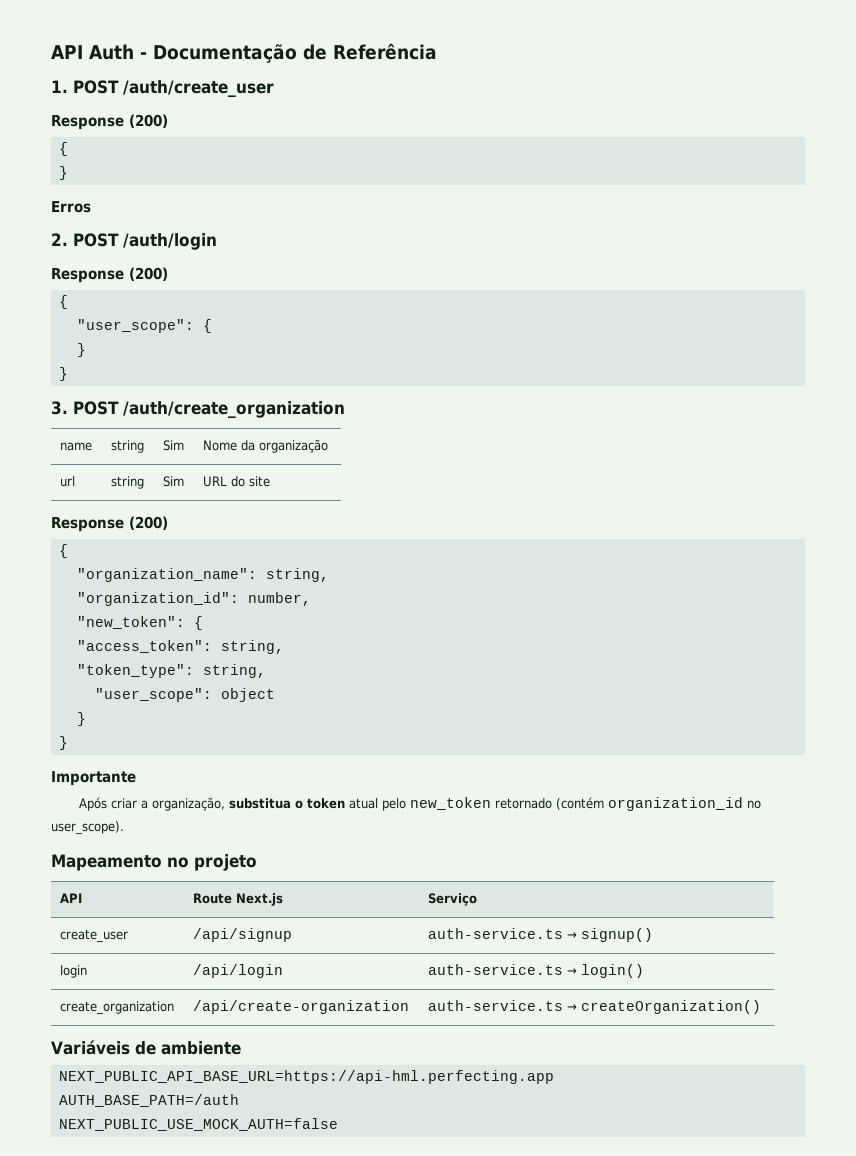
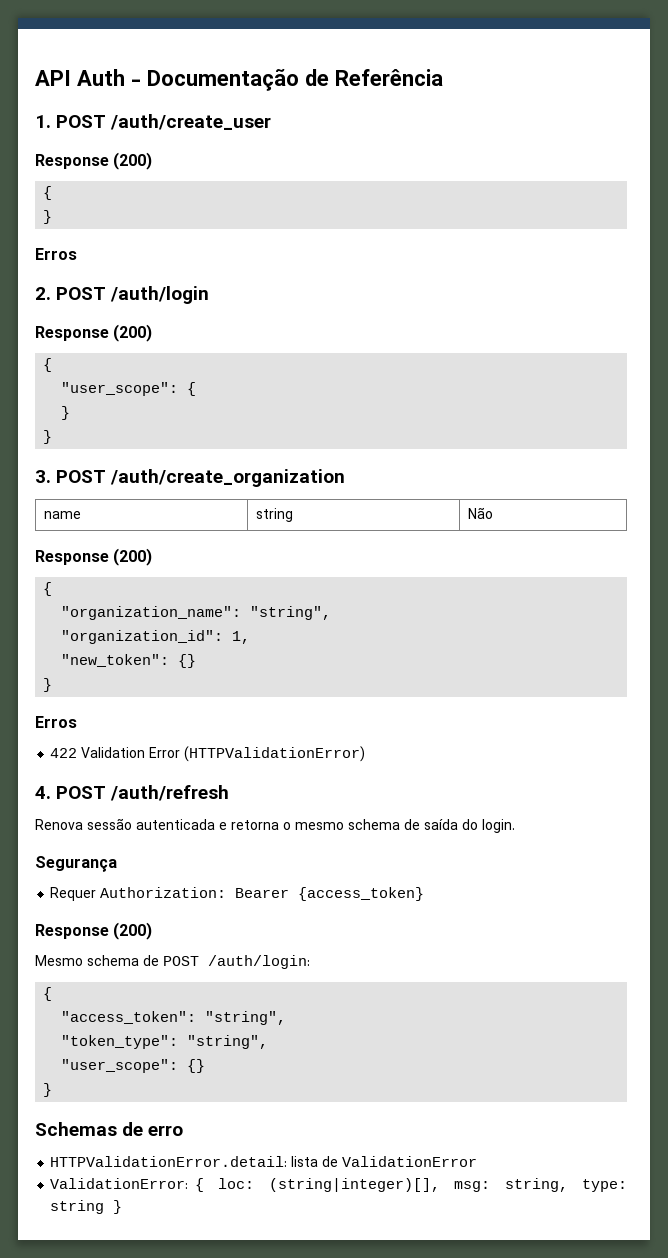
- name | string | Sim | Nome da organização
- url | string | Sim | URL do site
+ name | string | Não
- "organization_name": string,
+ "organization_name": "string",
- "organization_id": number,
+ "organization_id": 1,
- "new_token": {
+ "new_token": {}
+ }
+ Erros
+ 422 Validation Error (HTTPValidationError)
+ 4. POST /auth/refresh
+ Renova sessão autenticada e retorna o mesmo schema de saída do login.
+ Segurança
+ Requer Authorization: Bearer {access_token}
+ Response (200)
+ Mesmo schema de POST /auth/login:
+ {
- "access_token": string,
+ "access_token": "string",
- "token_type": string,
- "user_scope": object
+ "token_type": "string",
+ "user_scope": {}
  }
- }
- Importante
- Após criar a organização, substitua o token atual pelo new_token retornado (contém organization_id no user_scope).
- Mapeamento no projeto
- API | Route Next.js | Serviço
- create_user | /api/signup | auth-service.ts → signup()
- login | /api/login | auth-service.ts → login()
- create_organization | /api/create-organization | auth-service.ts → createOrganization()
- Variáveis de ambiente
- NEXT_PUBLIC_API_BASE_URL=https://api-hml.perfecting.app
- AUTH_BASE_PATH=/auth
- NEXT_PUBLIC_USE_MOCK_AUTH=false
+ Schemas de erro
+ HTTPValidationError.detail: lista de ValidationError
+ ValidationError: { loc: (string|integer)[], msg: string, type: string }

